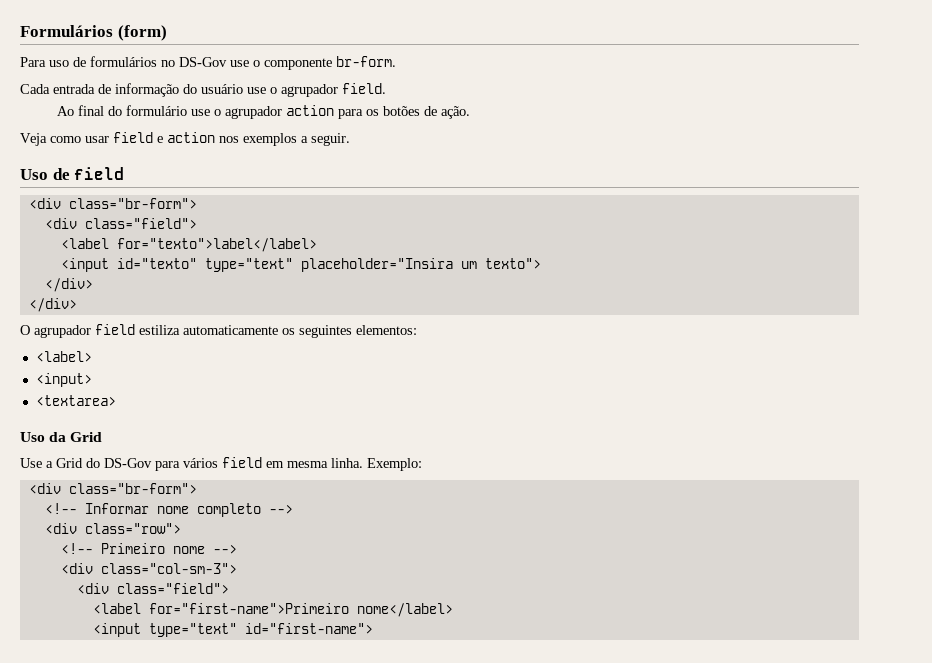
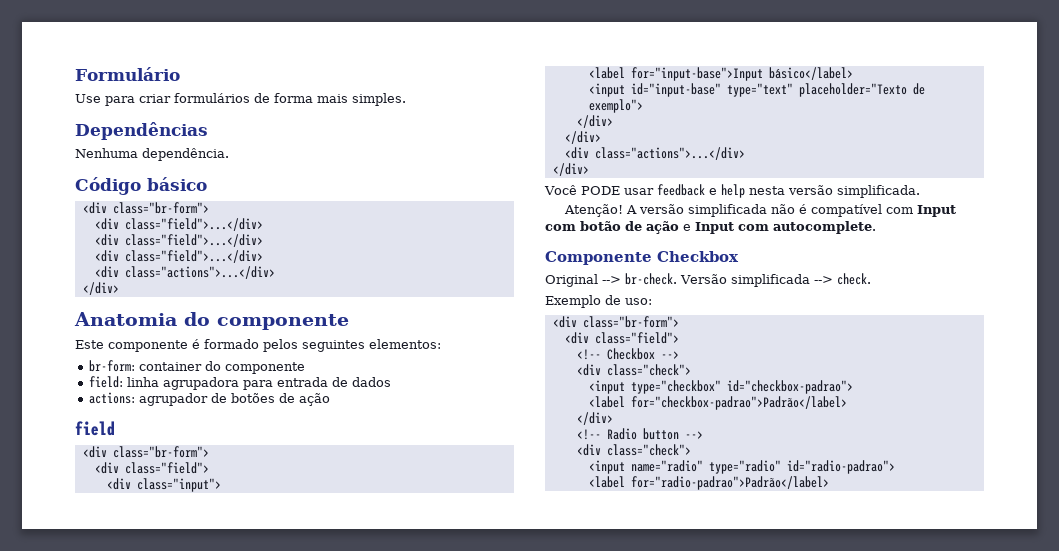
- Formulários (form)
- Para uso de formulários no DS-Gov use o componente br-form.
- Cada entrada de informação do usuário use o agrupador field.
- Ao final do formulário use o agrupador action para os botões de ação.
- Veja como usar field e action nos exemplos a seguir.
- Uso de field
+ Formulário
+ Use para criar formulários de forma mais simples.
+ Dependências
+ Nenhuma dependência.
+ Código básico
+ <div class="br-form">
+ <div class="field">...</div>
+ <div class="field">...</div>
+ <div class="field">...</div>
+ <div class="actions">...</div>
+ </div>
+ Anatomia do componente
+ Este componente é formado pelos seguintes elementos:
+ br-form: container do componente
+ field: linha agrupadora para entrada de dados
+ actions: agrupador de botões de ação
+ field
- <label for="texto">label</label>
- <input id="texto" type="text" placeholder="Insira um texto">
+ <div class="input">
+ <label for="input-base">Input básico</label>
+ <input id="input-base" type="text" placeholder="Texto de exemplo">
  </div>
  </div>
- O agrupador field estiliza automaticamente os seguintes elementos:
- <label>
- <input>
- <textarea>
- Uso da Grid
- Use a Grid do DS-Gov para vários field em mesma linha. Exemplo:
+ <div class="actions">...</div>
+ </div>
+ Você PODE usar feedback e help nesta versão simplificada.
+ Atenção! A versão simplificada não é compatível com Input com botão de ação e Input com autocomplete.
+ Componente Checkbox
+ Original --> br-check. Versão simplificada --> check.
+ Exemplo de uso:
  <div class="br-form">
- <!-- Informar nome completo -->
- <div class="row">
- <!-- Primeiro nome -->
- <div class="col-sm-3">
  <div class="field">
- <label for="first-name">Primeiro nome</label>
- <input type="text" id="first-name">
+ <!-- Checkbox -->
+ <div class="check">
+ <input type="checkbox" id="checkbox-padrao">
+ <label for="checkbox-padrao">Padrão</label>
+ </div>
+ <!-- Radio button -->
+ <div class="check">
+ <input name="radio" type="radio" id="radio-padrao">
+ <label for="radio-padrao">Padrão</label>

